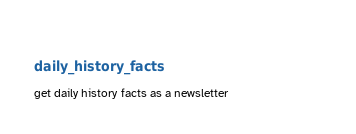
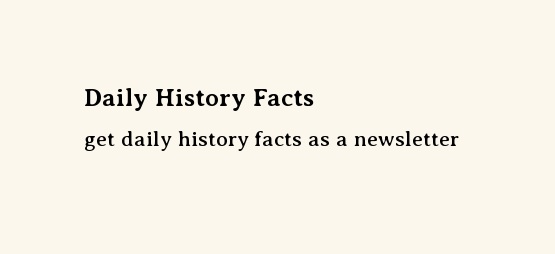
- daily_history_facts
+ Daily History Facts

